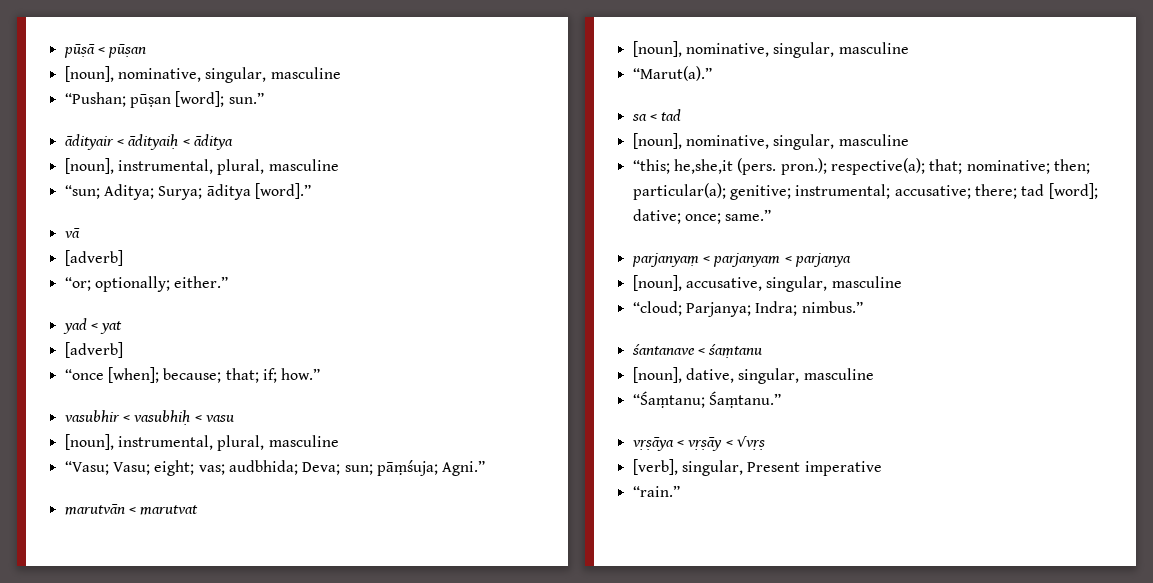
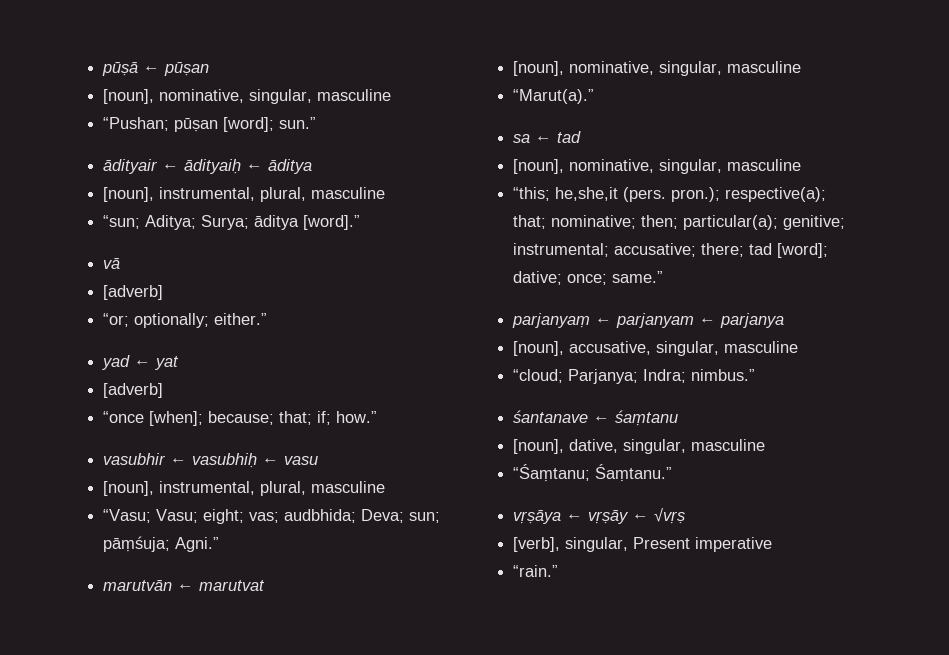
- pūṣā < pūṣan
+ pūṣā ← pūṣan
- ādityair < ādityaiḥ < āditya
+ ādityair ← ādityaiḥ ← āditya
- yad < yat
+ yad ← yat
- vasubhir < vasubhiḥ < vasu
+ vasubhir ← vasubhiḥ ← vasu
- marutvān < marutvat
+ marutvān ← marutvat
- sa < tad
+ sa ← tad
- parjanyaṃ < parjanyam < parjanya
+ parjanyaṃ ← parjanyam ← parjanya
- śantanave < śaṃtanu
+ śantanave ← śaṃtanu
- vṛṣāya < vṛṣāy < √vṛṣ
+ vṛṣāya ← vṛṣāy ← √vṛṣ

